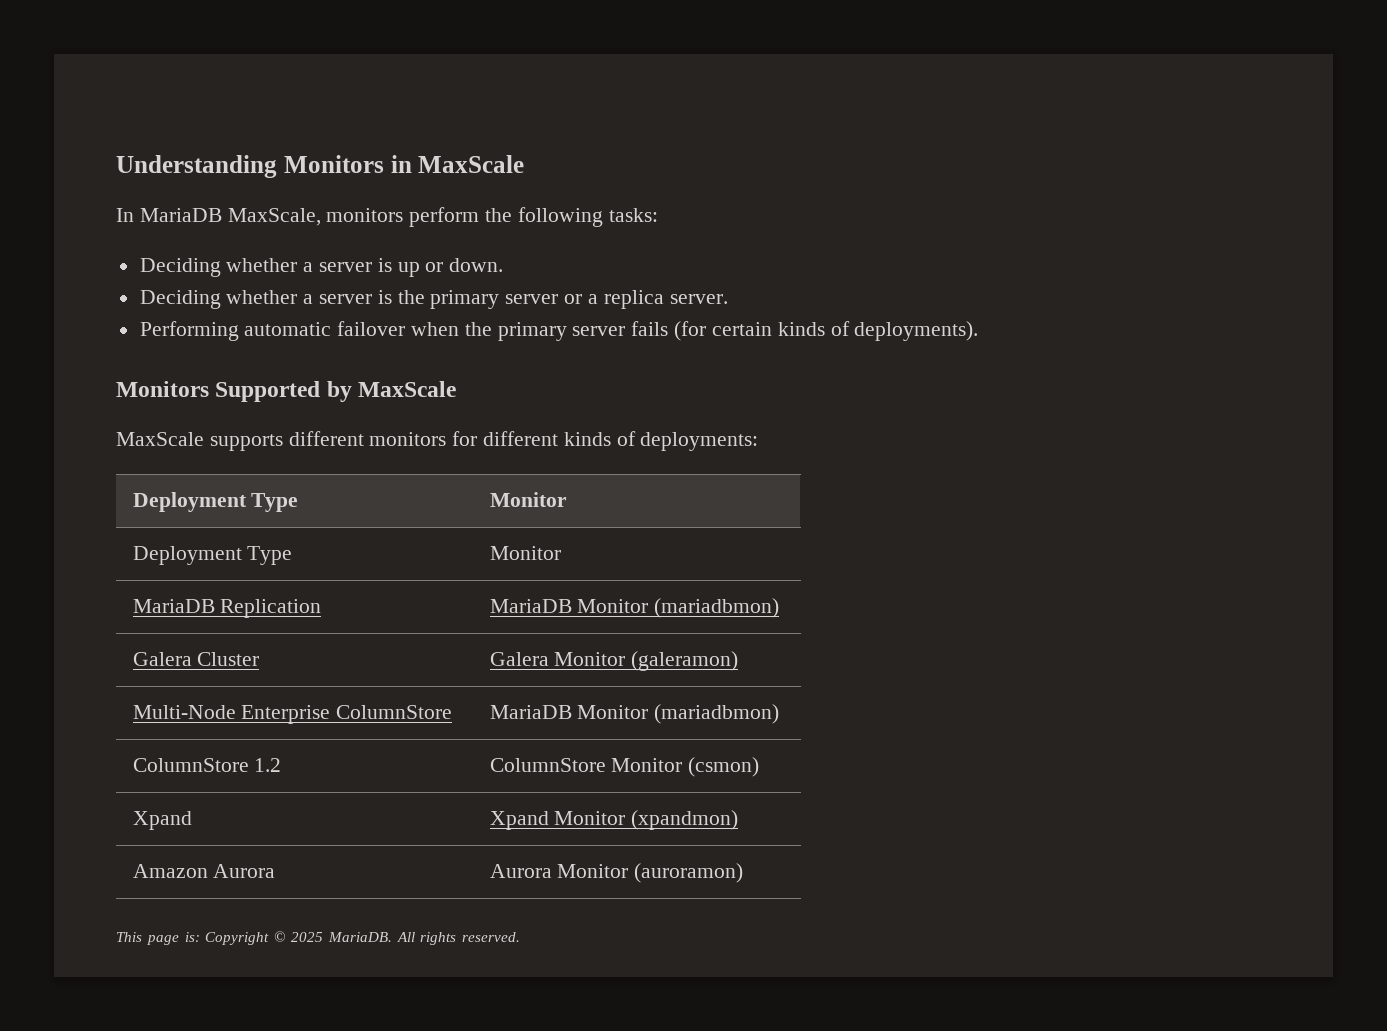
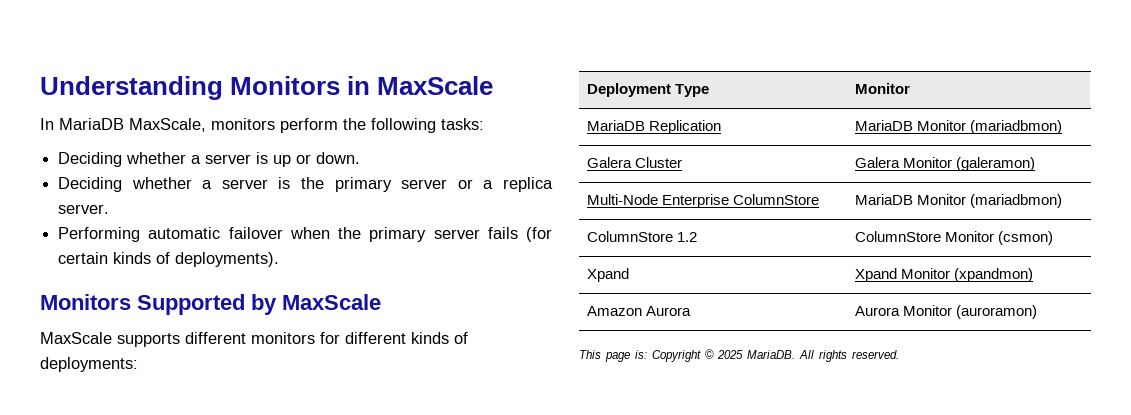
  MaxScale supports different monitors for different kinds of deployments:
- Deployment Type | Monitor

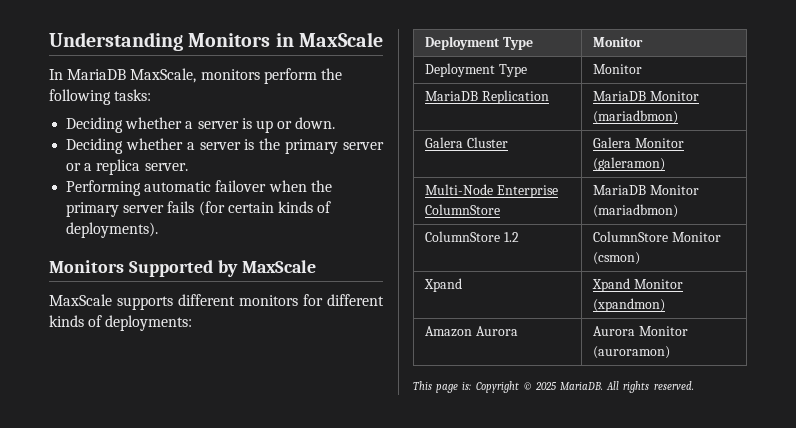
  MaxScale supports different monitors for different kinds of deployments:
+ Deployment Type | Monitor

